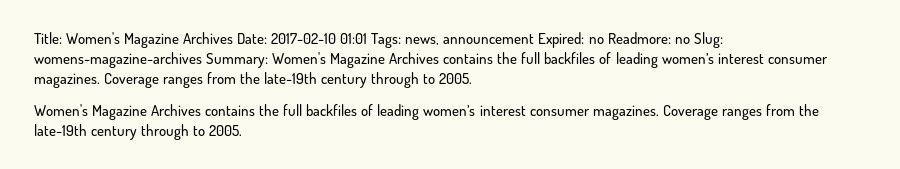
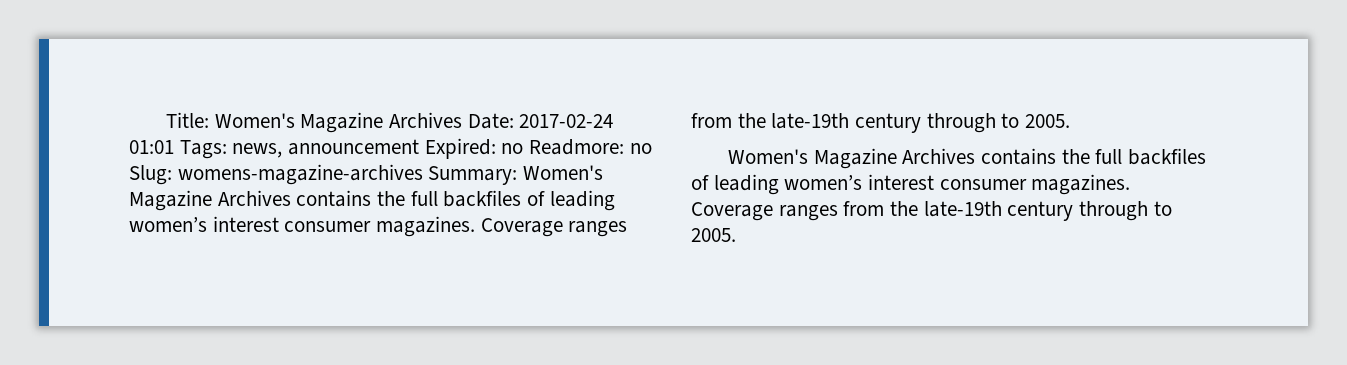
- Title: Women's Magazine Archives Date: 2017-02-10 01:01 Tags: news, announcement Expired: no Readmore: no Slug: womens-magazine-archives Summary: Women's Magazine Archives contains the full backfiles of leading women’s interest consumer magazines.
+ Title: Women's Magazine Archives Date: 2017-02-24 01:01 Tags: news, announcement Expired: no Readmore: no Slug: womens-magazine-archives Summary: Women's Magazine Archives contains the full backfiles of leading women’s interest consumer magazines.

